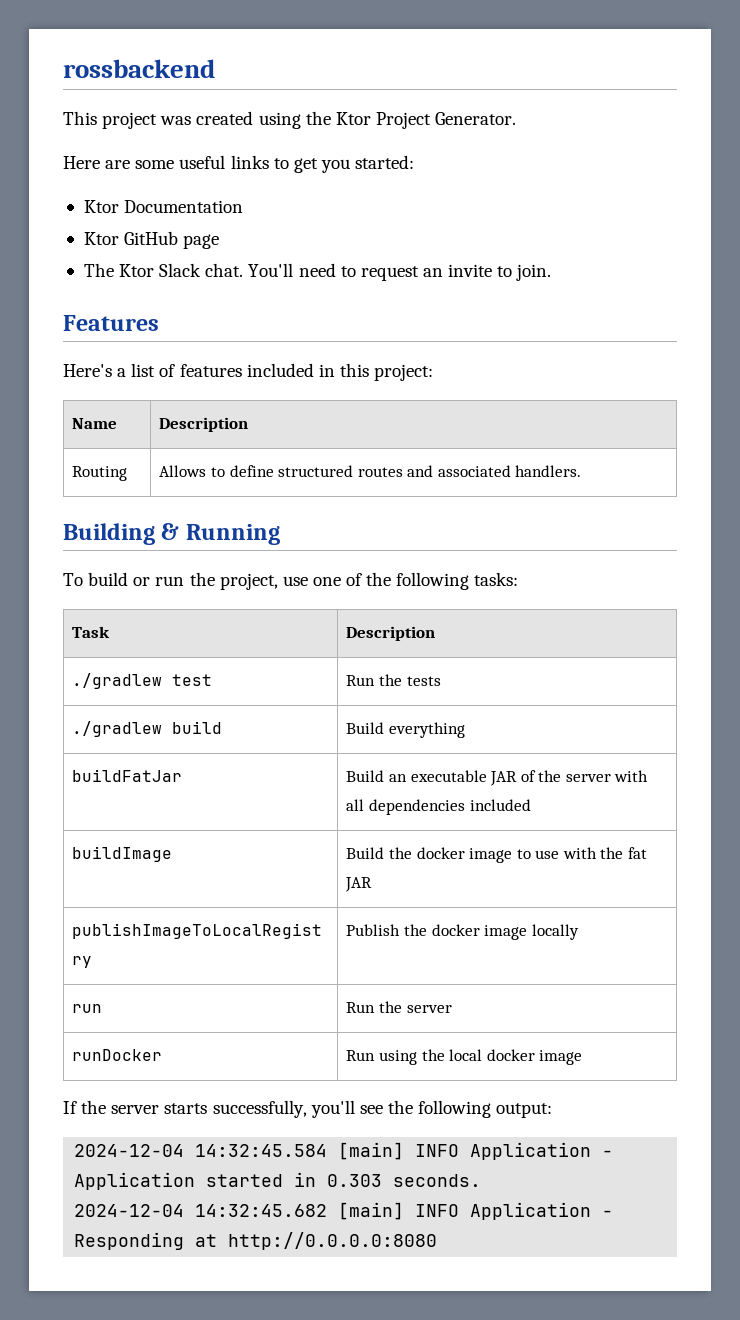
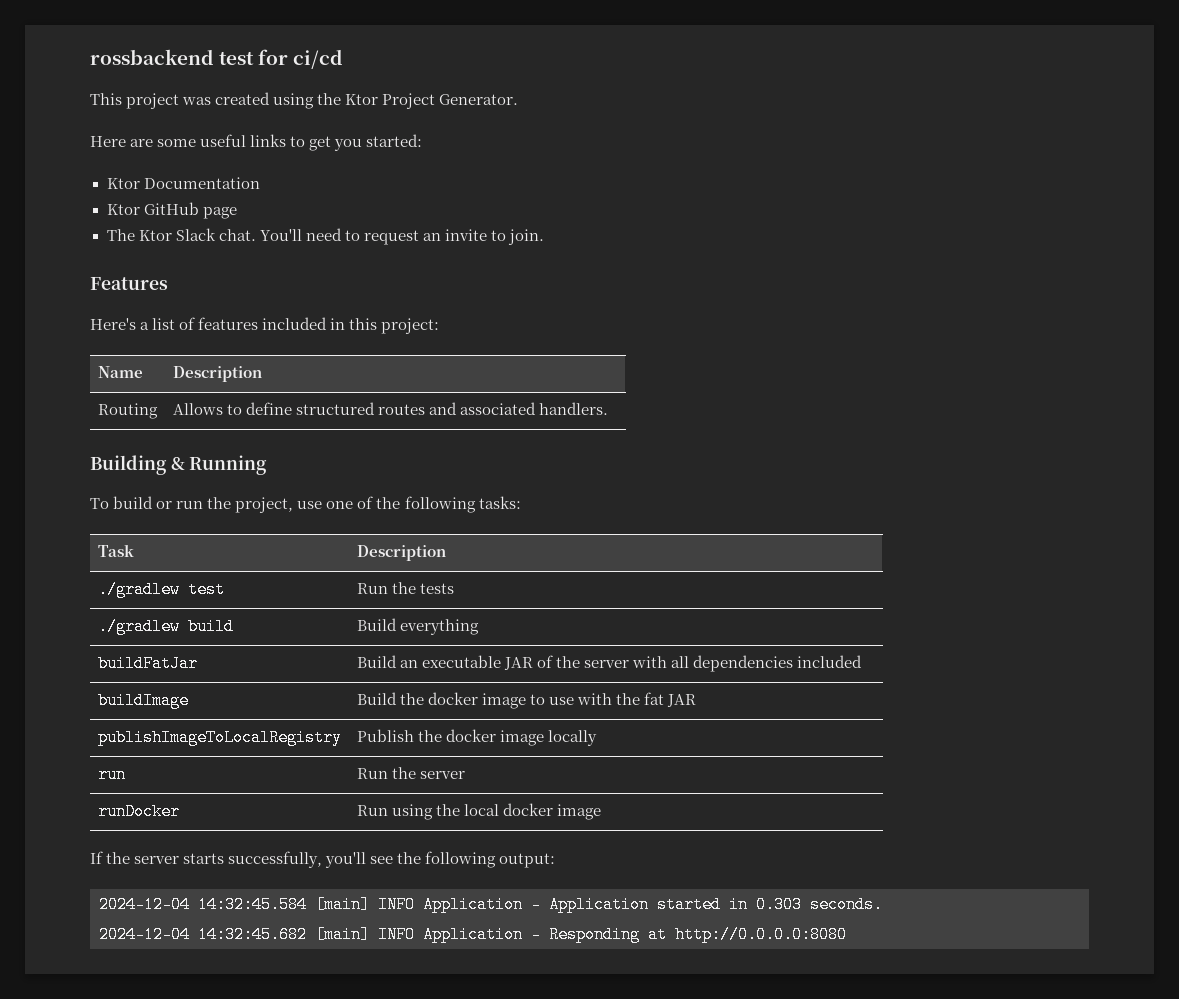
- rossbackend
+ rossbackend test for ci/cd

